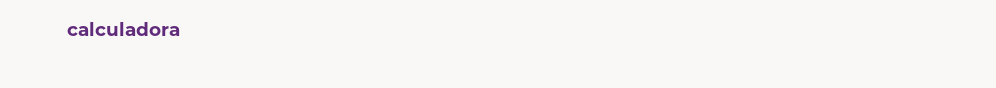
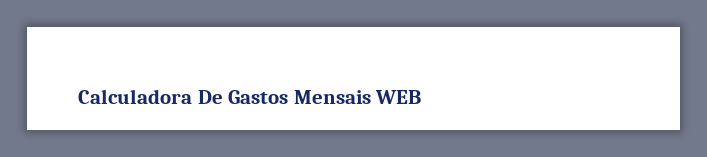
- calculadora
+ Calculadora De Gastos Mensais WEB

